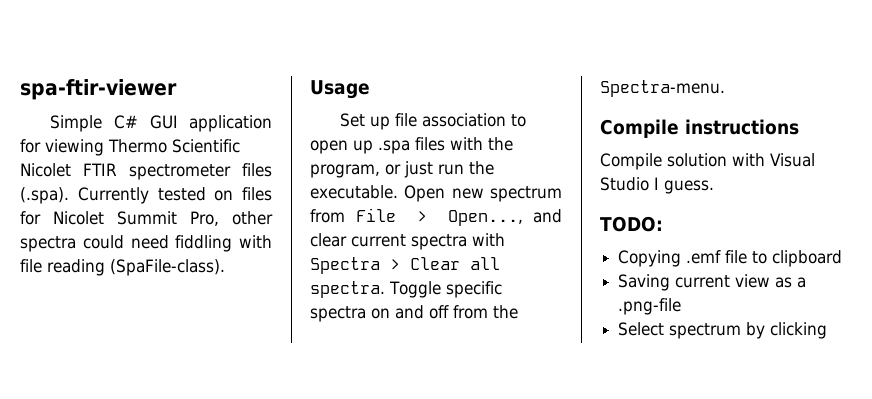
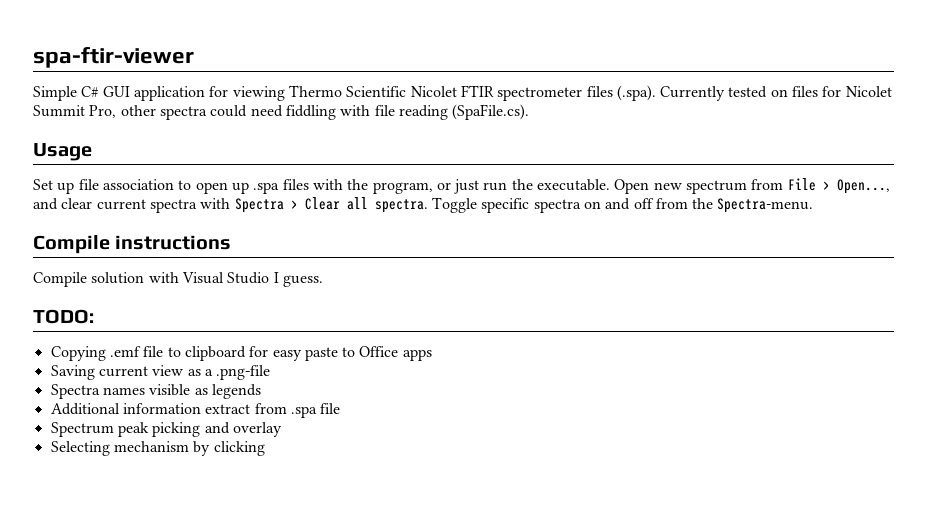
- Simple C# GUI application for viewing Thermo Scientific Nicolet FTIR spectrometer files (.spa). Currently tested on files for Nicolet Summit Pro, other spectra could need fiddling with file reading (SpaFile-class).
+ Simple C# GUI application for viewing Thermo Scientific Nicolet FTIR spectrometer files (.spa). Currently tested on files for Nicolet Summit Pro, other spectra could need fiddling with file reading (SpaFile.cs).
- Copying .emf file to clipboard
+ Copying .emf file to clipboard for easy paste to Office apps
- Select spectrum by clicking
+ Spectra names visible as legends
+ Additional information extract from .spa file
+ Spectrum peak picking and overlay
+ Selecting mechanism by clicking

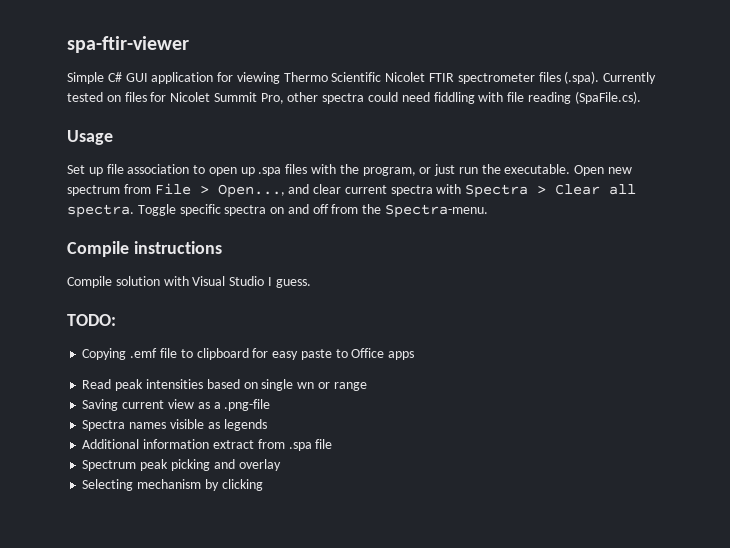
+ Read peak intensities based on single wn or range

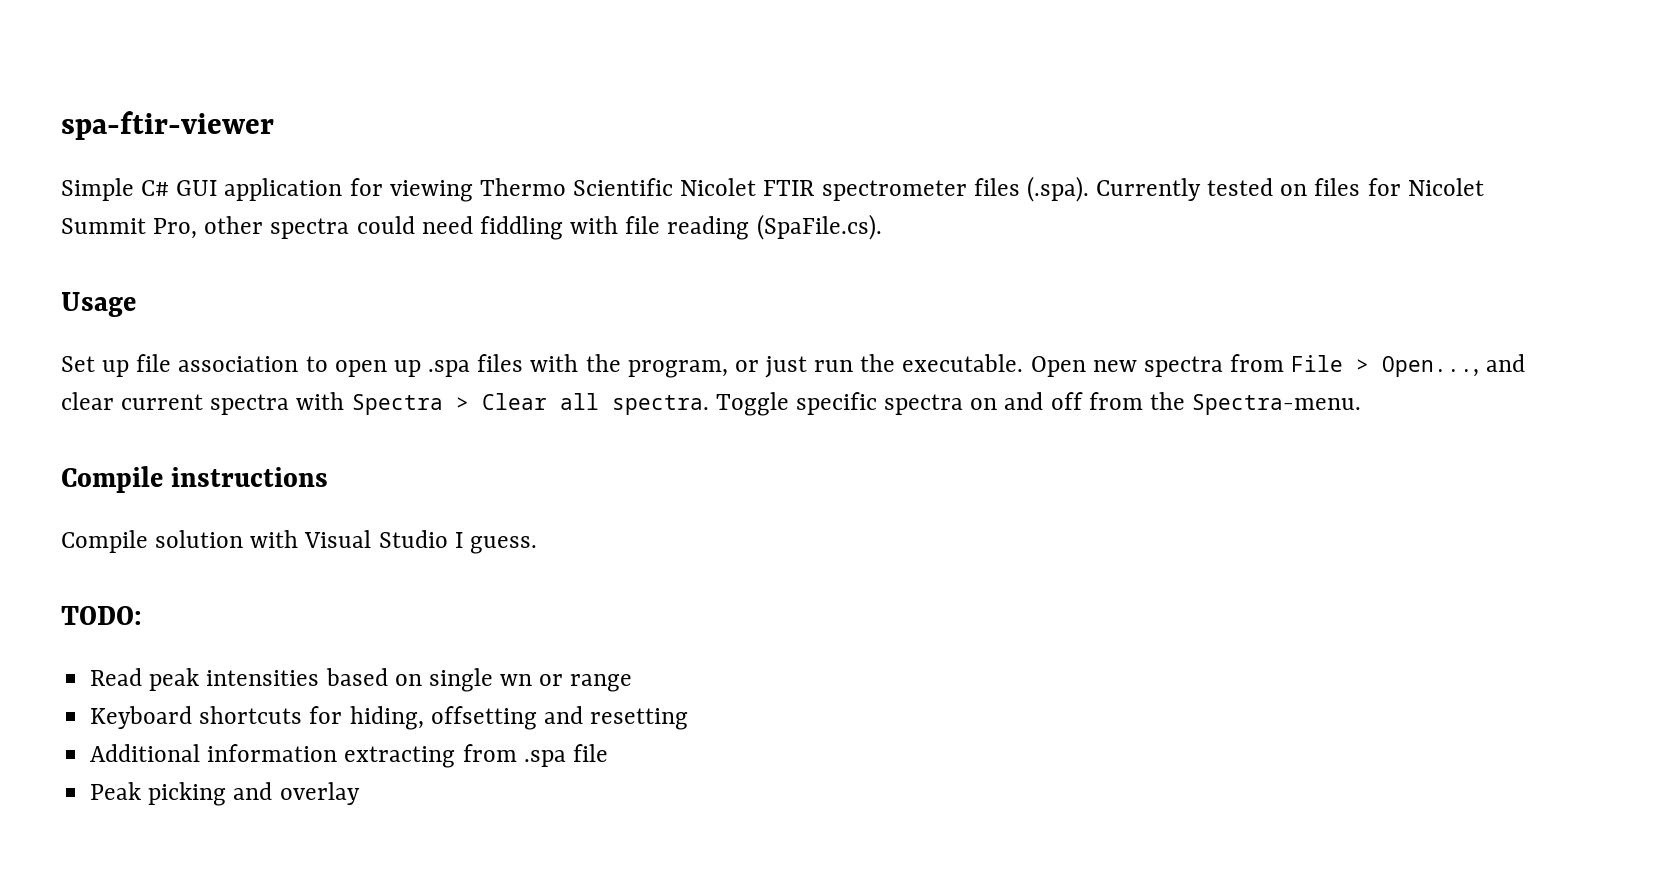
- Open new spectrum from File > Open..., and clear current spectra with Spectra > Clear all spectra.
+ Open new spectra from File > Open..., and clear current spectra with Spectra > Clear all spectra.
- Copying .emf file to clipboard for easy paste to Office apps
- Saving current view as a .png-file
- Spectra names visible as legends
+ Keyboard shortcuts for hiding, offsetting and resetting
- Additional information extract from .spa file
+ Additional information extracting from .spa file
- Spectrum peak picking and overlay
+ Peak picking and overlay
- Selecting mechanism by clicking

